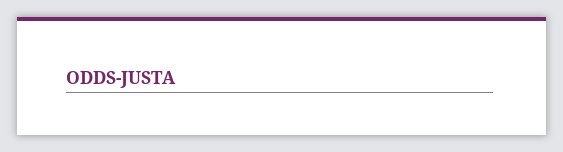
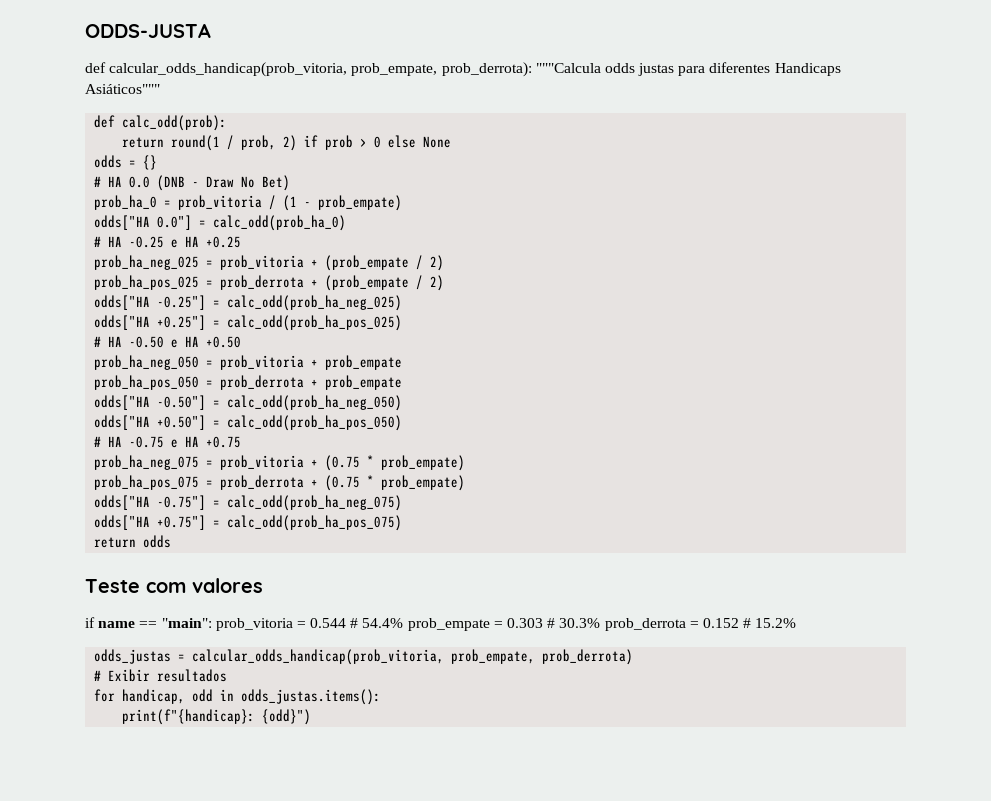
+ def calcular_odds_handicap(prob_vitoria, prob_empate, prob_derrota): """Calcula odds justas para diferentes Handicaps Asiáticos"""
+ def calc_odd(prob):
+ return round(1 / prob, 2) if prob > 0 else None
+ odds = {}
+ # HA 0.0 (DNB - Draw No Bet)
+ prob_ha_0 = prob_vitoria / (1 - prob_empate)
+ odds["HA 0.0"] = calc_odd(prob_ha_0)
+ # HA -0.25 e HA +0.25
+ prob_ha_neg_025 = prob_vitoria + (prob_empate / 2)
+ prob_ha_pos_025 = prob_derrota + (prob_empate / 2)
+ odds["HA -0.25"] = calc_odd(prob_ha_neg_025)
+ odds["HA +0.25"] = calc_odd(prob_ha_pos_025)
+ # HA -0.50 e HA +0.50
+ prob_ha_neg_050 = prob_vitoria + prob_empate
+ prob_ha_pos_050 = prob_derrota + prob_empate
+ odds["HA -0.50"] = calc_odd(prob_ha_neg_050)
+ odds["HA +0.50"] = calc_odd(prob_ha_pos_050)
+ # HA -0.75 e HA +0.75
+ prob_ha_neg_075 = prob_vitoria + (0.75 * prob_empate)
+ prob_ha_pos_075 = prob_derrota + (0.75 * prob_empate)
+ odds["HA -0.75"] = calc_odd(prob_ha_neg_075)
+ odds["HA +0.75"] = calc_odd(prob_ha_pos_075)
+ return odds
+ Teste com valores
+ if name == "main": prob_vitoria = 0.544 # 54.4% prob_empate = 0.303 # 30.3% prob_derrota = 0.152 # 15.2%
+ odds_justas = calcular_odds_handicap(prob_vitoria, prob_empate, prob_derrota)
+ # Exibir resultados
+ for handicap, odd in odds_justas.items():
+ print(f"{handicap}: {odd}")

